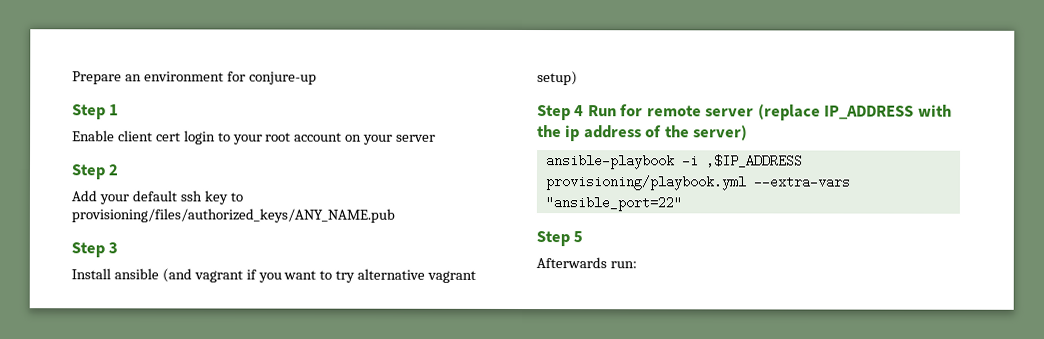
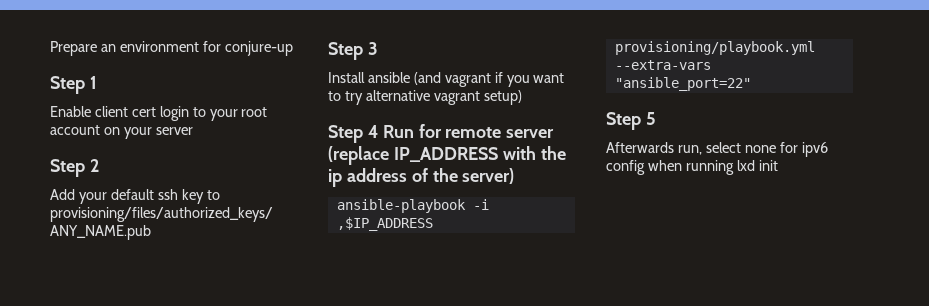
- Afterwards run:
+ Afterwards run, select none for ipv6 config when running lxd init

